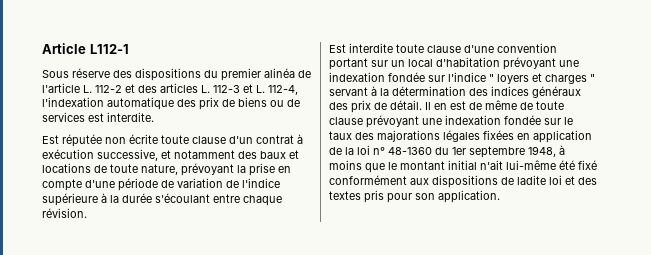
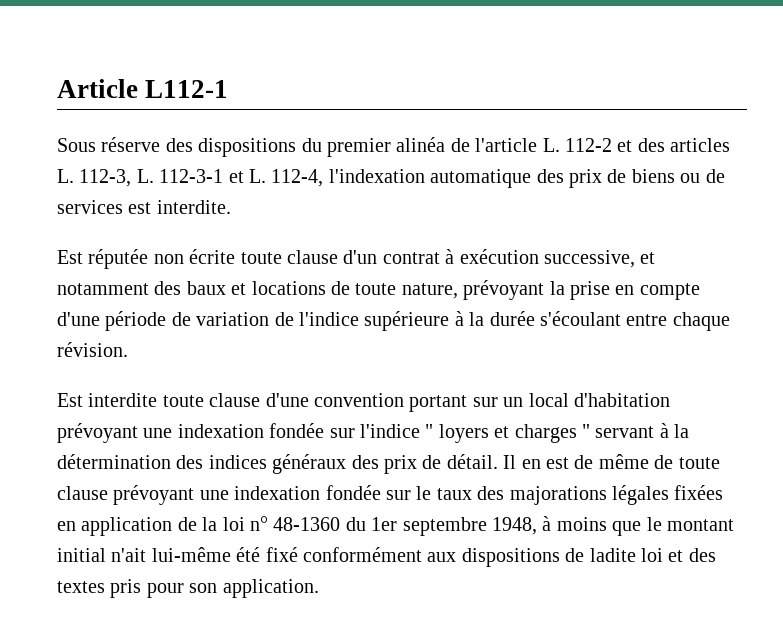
- Sous réserve des dispositions du premier alinéa de l'article L. 112-2 et des articles L. 112-3 et L. 112-4, l'indexation automatique des prix de biens ou de services est interdite.
+ Sous réserve des dispositions du premier alinéa de l'article L. 112-2 et des articles L. 112-3, L. 112-3-1 et L. 112-4, l'indexation automatique des prix de biens ou de services est interdite.

